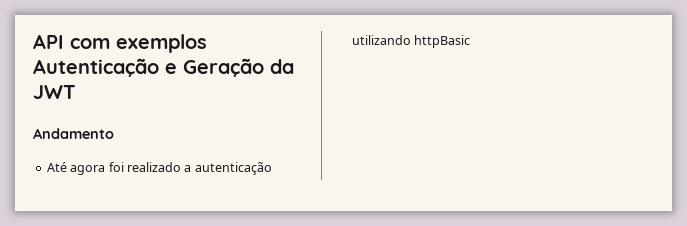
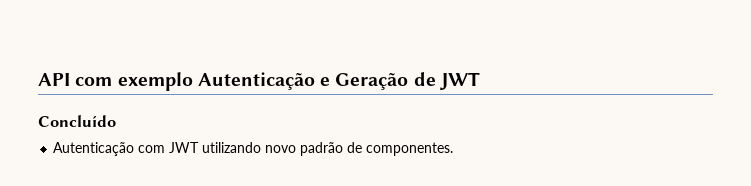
- API com exemplos Autenticação e Geração da JWT
+ API com exemplo Autenticação e Geração de JWT
- Andamento
- Até agora foi realizado a autenticação utilizando httpBasic
+ Concluído
+ Autenticação com JWT utilizando novo padrão de componentes.

